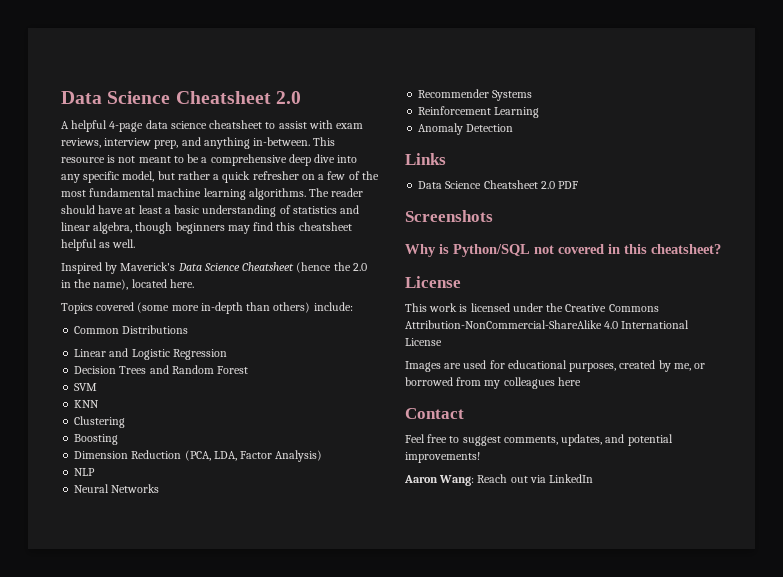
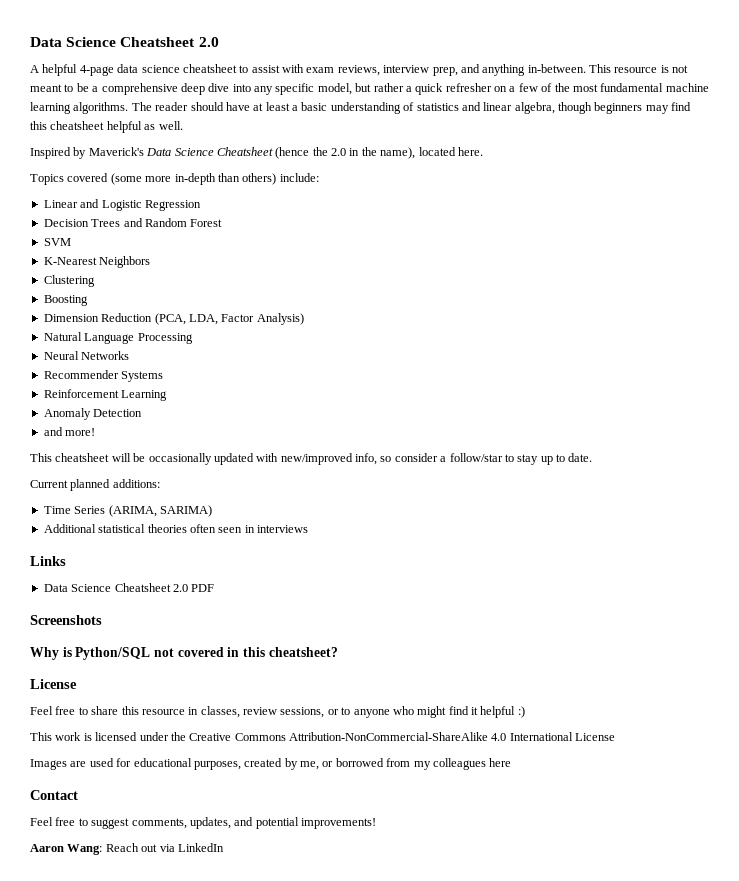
- Common Distributions
- KNN
+ K-Nearest Neighbors
- NLP
+ Natural Language Processing
+ and more!
+ This cheatsheet will be occasionally updated with new/improved info, so consider a follow/star to stay up to date.
+ Current planned additions:
+ Time Series (ARIMA, SARIMA)
+ Additional statistical theories often seen in interviews
+ Feel free to share this resource in classes, review sessions, or to anyone who might find it helpful :)

